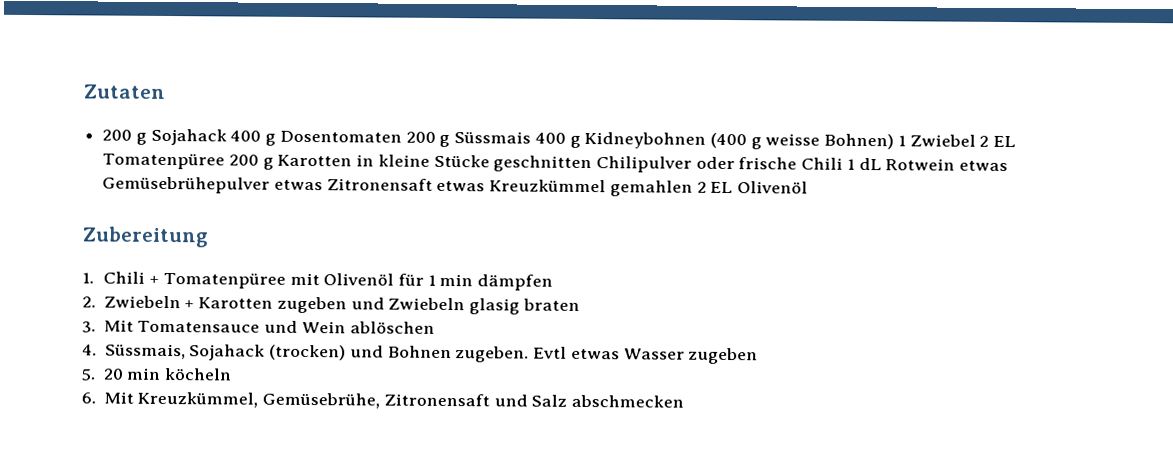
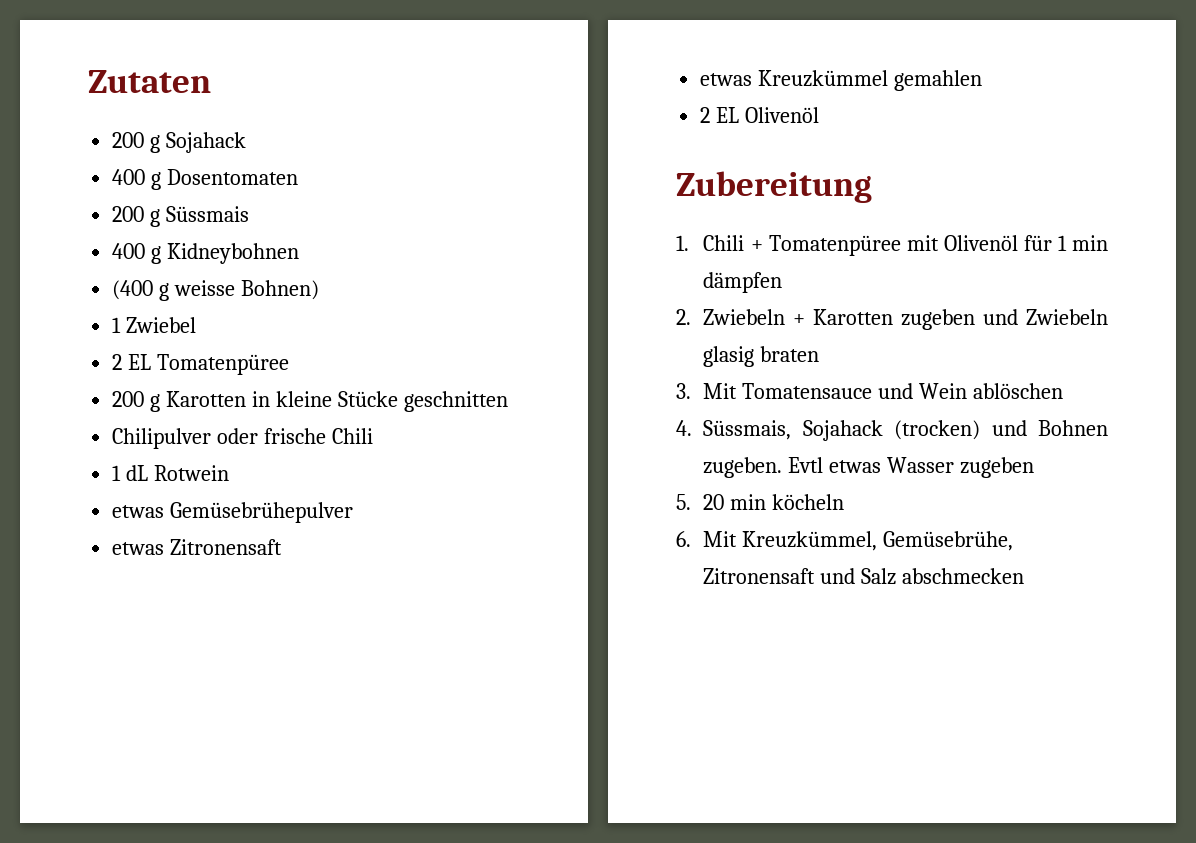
- 200 g Sojahack 400 g Dosentomaten 200 g Süssmais 400 g Kidneybohnen (400 g weisse Bohnen) 1 Zwiebel 2 EL Tomatenpüree 200 g Karotten in kleine Stücke geschnitten Chilipulver oder frische Chili 1 dL Rotwein etwas Gemüsebrühepulver etwas Zitronensaft etwas Kreuzkümmel gemahlen 2 EL Olivenöl
+ 200 g Sojahack
+ 400 g Dosentomaten
+ 200 g Süssmais
+ 400 g Kidneybohnen
+ (400 g weisse Bohnen)
+ 1 Zwiebel
+ 2 EL Tomatenpüree
+ 200 g Karotten in kleine Stücke geschnitten
+ Chilipulver oder frische Chili
+ 1 dL Rotwein
+ etwas Gemüsebrühepulver
+ etwas Zitronensaft
+ etwas Kreuzkümmel gemahlen
+ 2 EL Olivenöl

